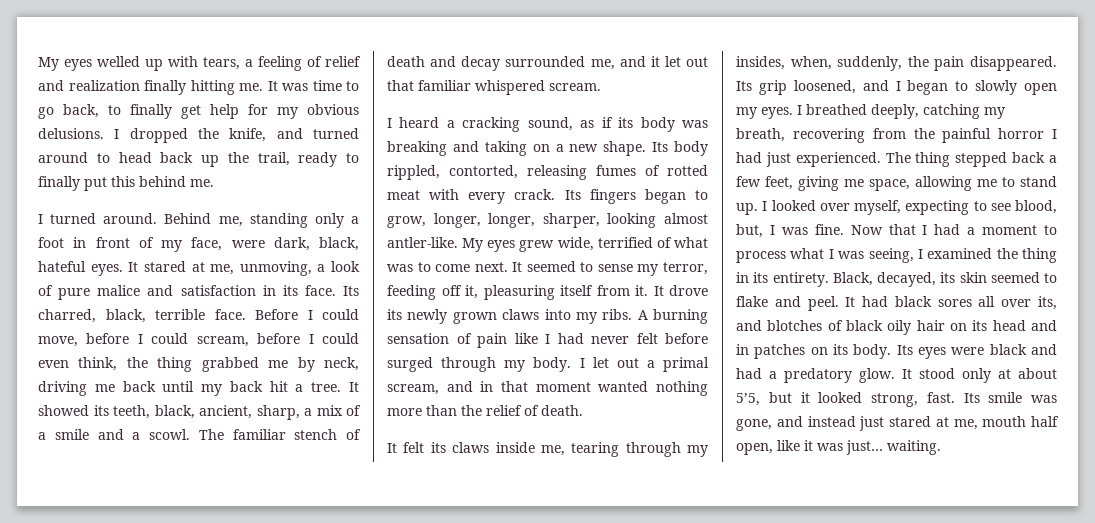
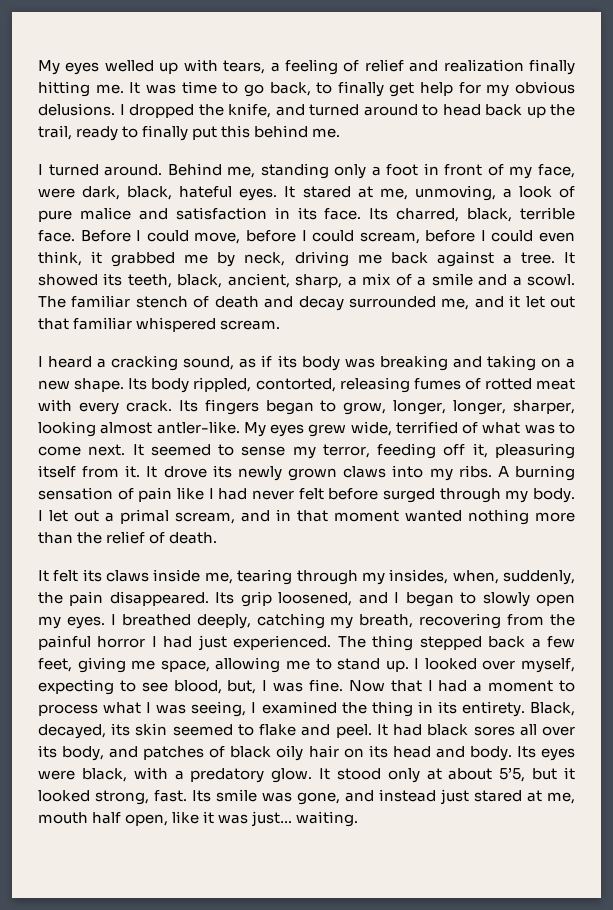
- Before I could move, before I could scream, before I could even think, the thing grabbed me by neck, driving me back until my back hit a tree.
+ Before I could move, before I could scream, before I could even think, it grabbed me by neck, driving me back against a tree.
- It had black sores all over its, and blotches of black oily hair on its head and in patches on its body.
+ It had black sores all over its body, and patches of black oily hair on its head and body.
- Its eyes were black and had a predatory glow.
+ Its eyes were black, with a predatory glow.

